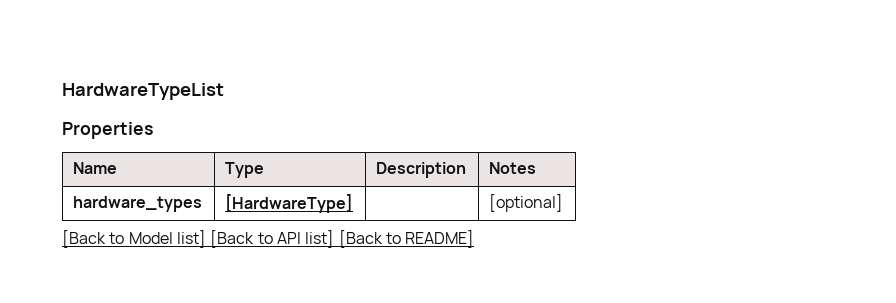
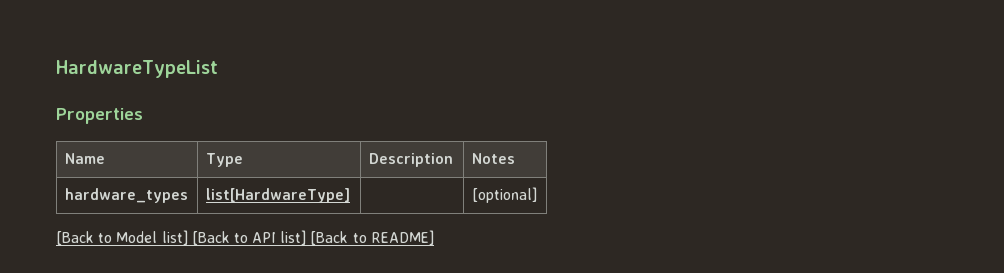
- hardware_types | [HardwareType] | | [optional]
+ hardware_types | list[HardwareType] | | [optional]

